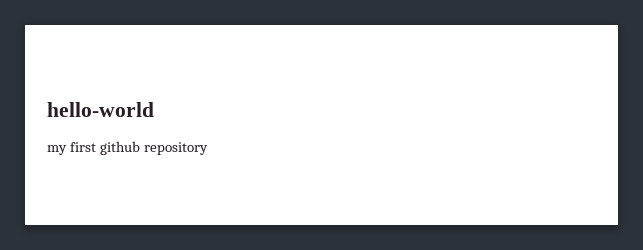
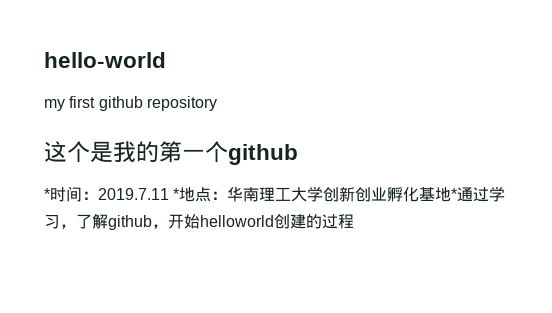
+ 这个是我的第一个github
+ *时间：2019.7.11 *地点：华南理工大学创新创业孵化基地*通过学习，了解github，开始helloworld创建的过程

